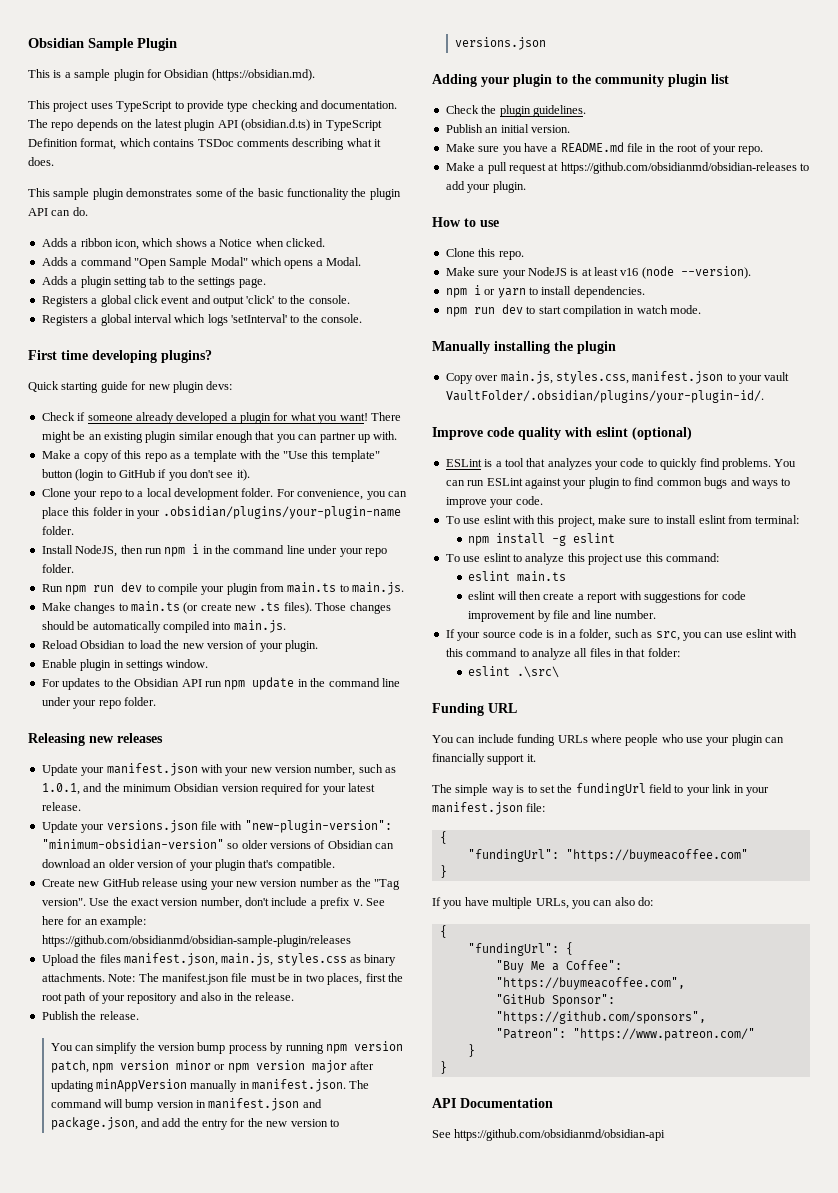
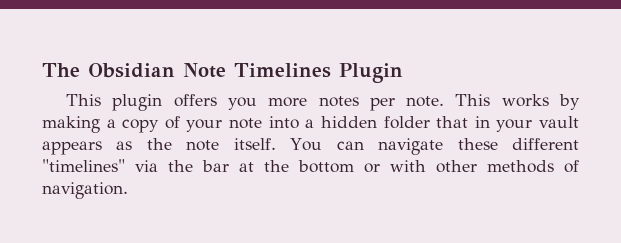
- Obsidian Sample Plugin
- This is a sample plugin for Obsidian (https://obsidian.md).
- This project uses TypeScript to provide type checking and documentation. The repo depends on the latest plugin API (obsidian.d.ts) in TypeScript Definition format, which contains TSDoc comments describing what it does.
- This sample plugin demonstrates some of the basic functionality the plugin API can do.
- Adds a ribbon icon, which shows a Notice when clicked.
- Adds a command "Open Sample Modal" which opens a Modal.
- Adds a plugin setting tab to the settings page.
- Registers a global click event and output 'click' to the console.
- Registers a global interval which logs 'setInterval' to the console.
- First time developing plugins?
- Quick starting guide for new plugin devs:
- Check if someone already developed a plugin for what you want! There might be an existing plugin similar enough that you can partner up with.
- Make a copy of this repo as a template with the "Use this template" button (login to GitHub if you don't see it).
- Clone your repo to a local development folder. For convenience, you can place this folder in your .obsidian/plugins/your-plugin-name folder.
- Install NodeJS, then run npm i in the command line under your repo folder.
- Run npm run dev to compile your plugin from main.ts to main.js.
- Make changes to main.ts (or create new .ts files). Those changes should be automatically compiled into main.js.
- Reload Obsidian to load the new version of your plugin.
- Enable plugin in settings window.
- For updates to the Obsidian API run npm update in the command line under your repo folder.
- Releasing new releases
- Update your manifest.json with your new version number, such as 1.0.1, and the minimum Obsidian version required for your latest release.
- Update your versions.json file with "new-plugin-version": "minimum-obsidian-version" so older versions of Obsidian can download an older version of your plugin that's compatible.
- Create new GitHub release using your new version number as the "Tag version". Use the exact version number, don't include a prefix v. See here for an example: https://github.com/obsidianmd/obsidian-sample-plugin/releases
- Upload the files manifest.json, main.js, styles.css as binary attachments. Note: The manifest.json file must be in two places, first the root path of your repository and also in the release.
- Publish the release.
- You can simplify the version bump process by running npm version patch, npm version minor or npm version major after updating minAppVersion manually in manifest.json. The command will bump version in manifest.json and package.json, and add the entry for the new version to versions.json
- Adding your plugin to the community plugin list
- Check the plugin guidelines.
- Publish an initial version.
- Make sure you have a README.md file in the root of your repo.
- Make a pull request at https://github.com/obsidianmd/obsidian-releases to add your plugin.
- How to use
- Clone this repo.
- Make sure your NodeJS is at least v16 (node --version).
- npm i or yarn to install dependencies.
- npm run dev to start compilation in watch mode.
- Manually installing the plugin
- Copy over main.js, styles.css, manifest.json to your vault VaultFolder/.obsidian/plugins/your-plugin-id/.
- Improve code quality with eslint (optional)
- ESLint is a tool that analyzes your code to quickly find problems. You can run ESLint against your plugin to find common bugs and ways to improve your code.
- To use eslint with this project, make sure to install eslint from terminal:
- npm install -g eslint
- To use eslint to analyze this project use this command:
- eslint main.ts
- eslint will then create a report with suggestions for code improvement by file and line number.
- If your source code is in a folder, such as src, you can use eslint with this command to analyze all files in that folder:
- eslint .\src\
- Funding URL
- You can include funding URLs where people who use your plugin can financially support it.
- The simple way is to set the fundingUrl field to your link in your manifest.json file:
- {
- "fundingUrl": "https://buymeacoffee.com"
- }
- If you have multiple URLs, you can also do:
- {
- "fundingUrl": {
- "Buy Me a Coffee": "https://buymeacoffee.com",
- "GitHub Sponsor": "https://github.com/sponsors",
- "Patreon": "https://www.patreon.com/"
- }
- }
- API Documentation
- See https://github.com/obsidianmd/obsidian-api
+ The Obsidian Note Timelines Plugin
+ This plugin offers you more notes per note. This works by making a copy of your note into a hidden folder that in your vault appears as the note itself. You can navigate these different "timelines" via the bar at the bottom or with other methods of navigation.

